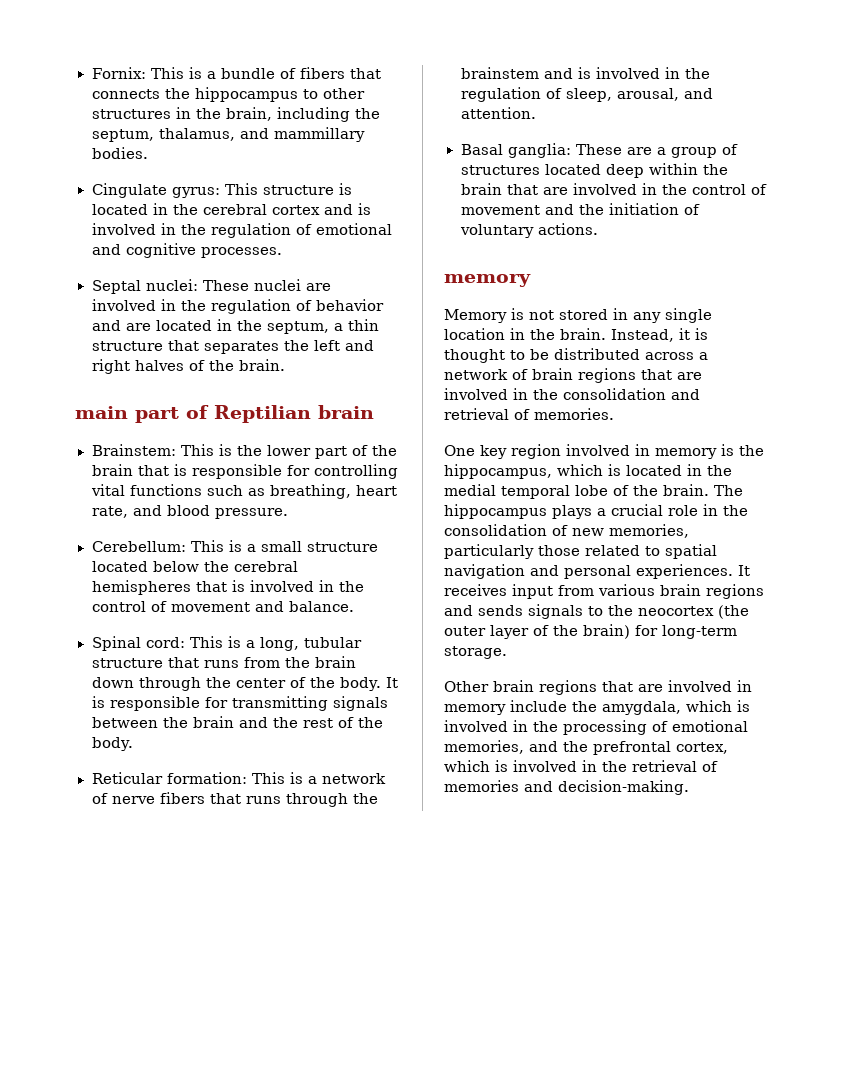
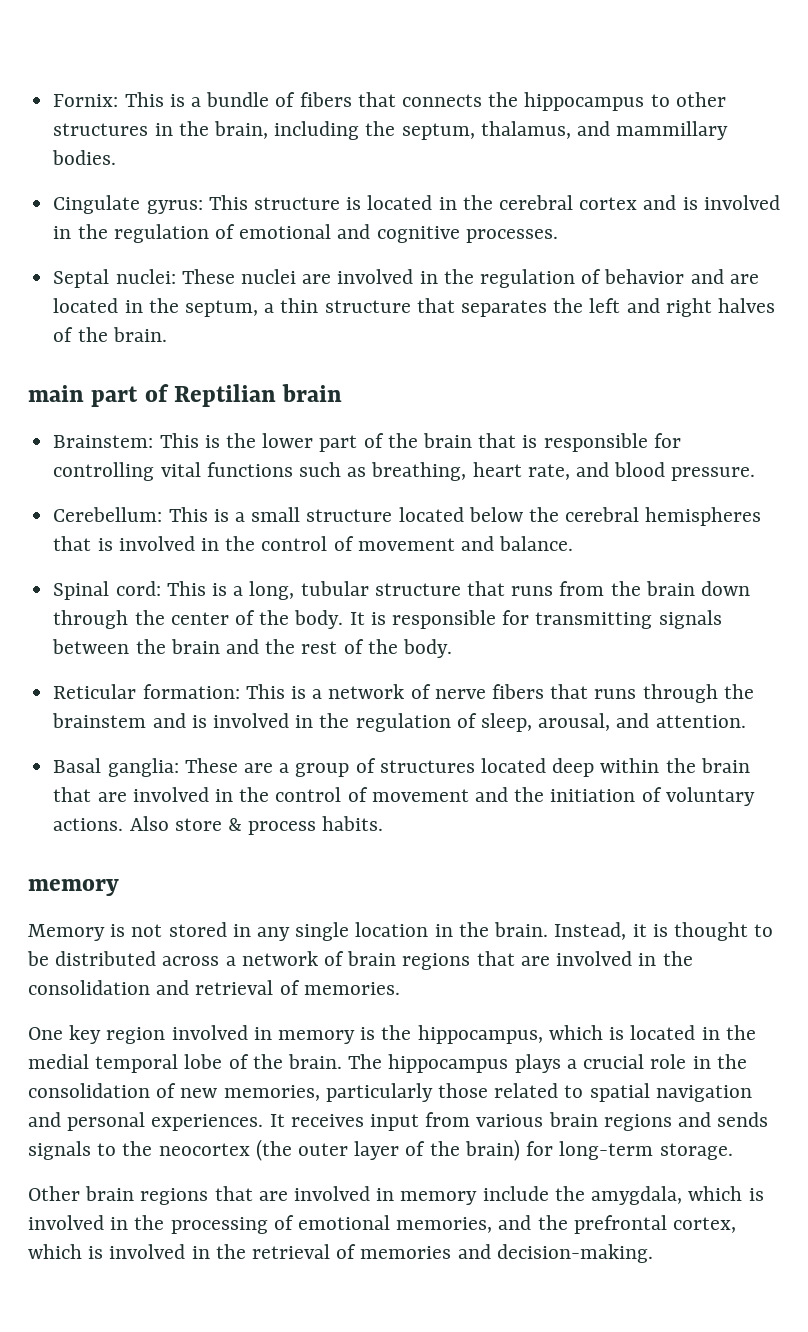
+ Also store & process habits.

